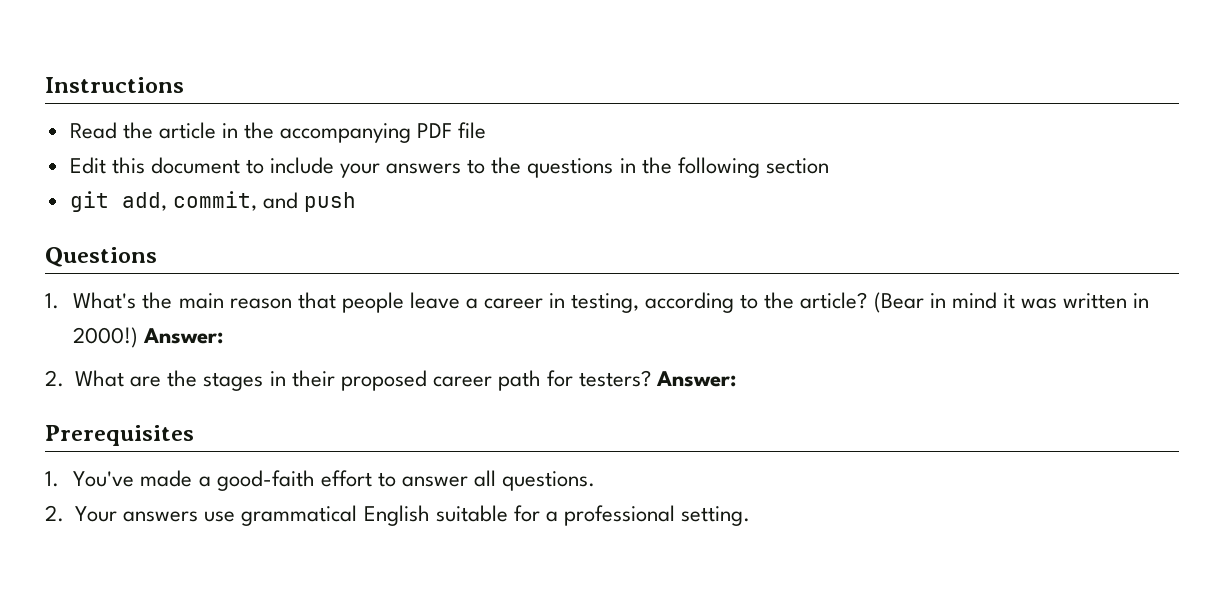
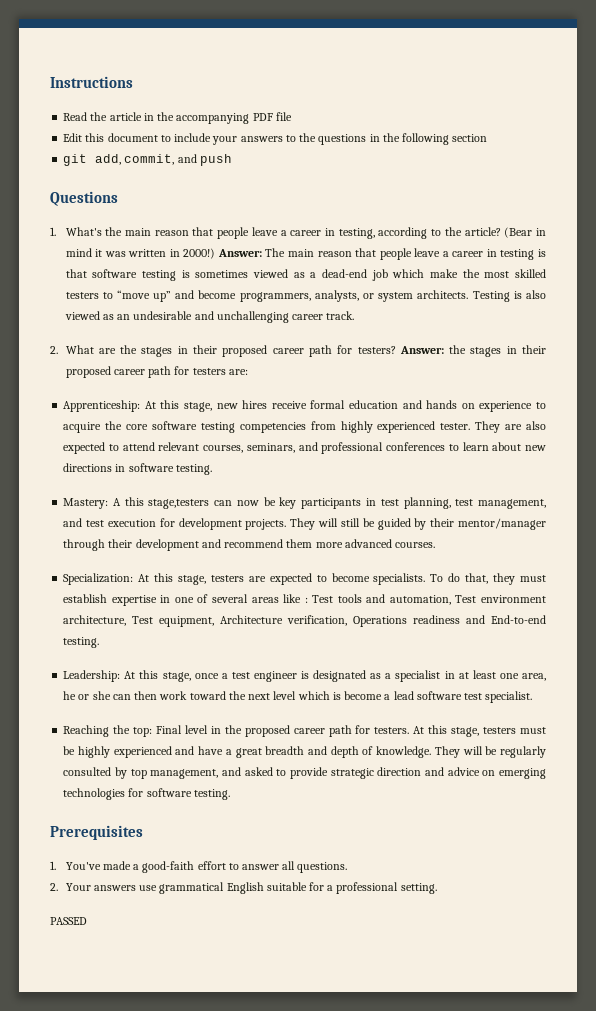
- (Bear in mind it was written in 2000!) Answer:
+ (Bear in mind it was written in 2000!) Answer: The main reason that people leave a career in testing is that software testing is sometimes viewed as a dead-end job which make the most skilled testers to “move up” and become programmers, analysts, or system architects. Testing is also viewed as an undesirable and unchallenging career track.
- 2. What are the stages in their proposed career path for testers? Answer:
+ 2. What are the stages in their proposed career path for testers? Answer: the stages in their proposed career path for testers are:
+ Apprenticeship: At this stage, new hires receive formal education and hands on experience to acquire the core software testing competencies from highly experienced tester. They are also expected to attend relevant courses, seminars, and professional conferences to learn about new directions in software testing.
+ Mastery: A this stage,testers can now be key participants in test planning, test management, and test execution for development projects. They will still be guided by their mentor/manager through their development and recommend them more advanced courses.
+ Specialization: At this stage, testers are expected to become specialists. To do that, they must establish expertise in one of several areas like : Test tools and automation, Test environment architecture, Test equipment, Architecture verification, Operations readiness and End-to-end testing.
+ Leadership: At this stage, once a test engineer is designated as a specialist in at least one area, he or she can then work toward the next level which is become a lead software test specialist.
+ Reaching the top: Final level in the proposed career path for testers. At this stage, testers must be highly experienced and have a great breadth and depth of knowledge. They will be regularly consulted by top management, and asked to provide strategic direction and advice on emerging technologies for software testing.
+ PASSED

